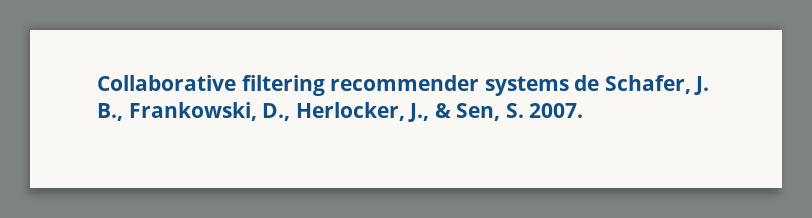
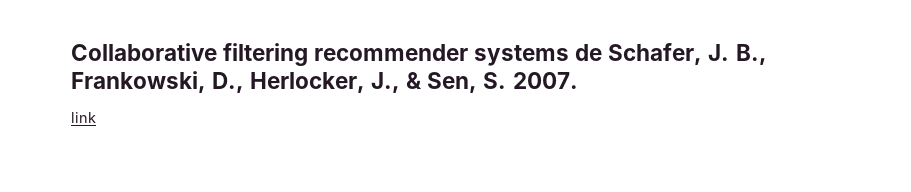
+ link

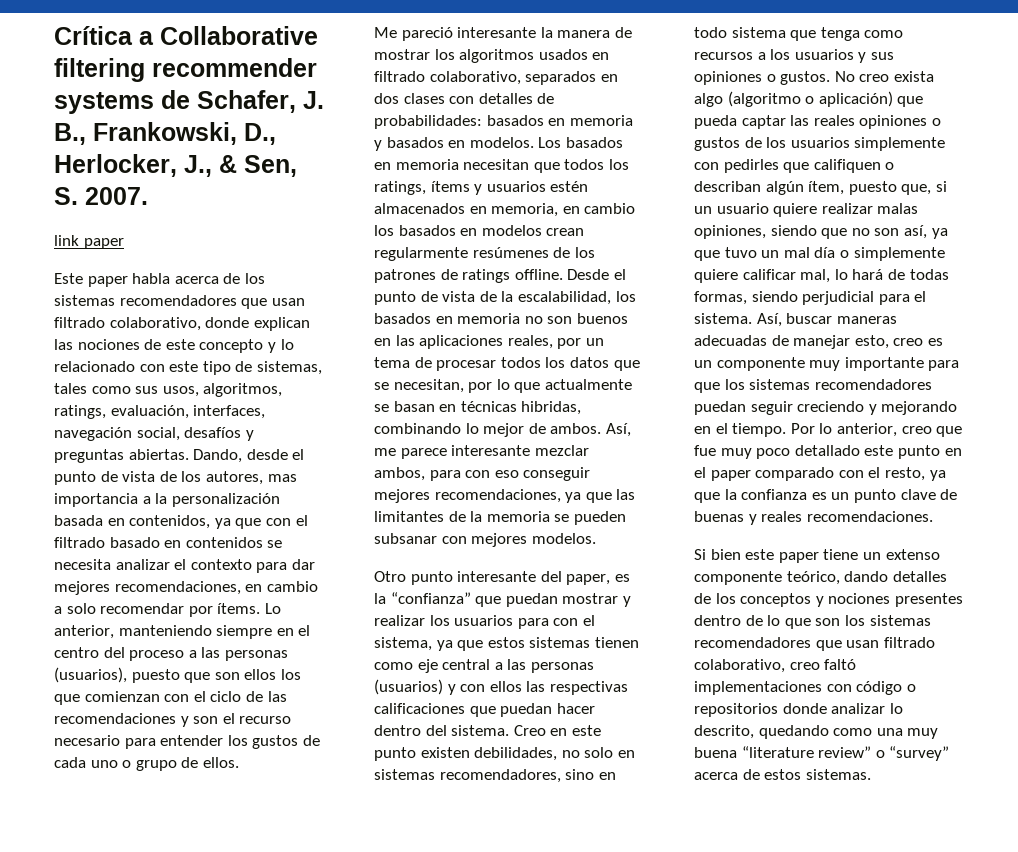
- Collaborative filtering recommender systems de Schafer, J. B., Frankowski, D., Herlocker, J., & Sen, S. 2007.
+ Crítica a Collaborative filtering recommender systems de Schafer, J. B., Frankowski, D., Herlocker, J., & Sen, S. 2007.
- link
+ link paper
+ Este paper habla acerca de los sistemas recomendadores que usan filtrado colaborativo, donde explican las nociones de este concepto y lo relacionado con este tipo de sistemas, tales como sus usos, algoritmos, ratings, evaluación, interfaces, navegación social, desafíos y preguntas abiertas. Dando, desde el punto de vista de los autores, mas importancia a la personalización basada en contenidos, ya que con el filtrado basado en contenidos se necesita analizar el contexto para dar mejores recomendaciones, en cambio a solo recomendar por ítems. Lo anterior, manteniendo siempre en el centro del proceso a las personas (usuarios), puesto que son ellos los que comienzan con el ciclo de las recomendaciones y son el recurso necesario para entender los gustos de cada uno o grupo de ellos.
+ Me pareció interesante la manera de mostrar los algoritmos usados en filtrado colaborativo, separados en dos clases con detalles de probabilidades: basados en memoria y basados en modelos. Los basados en memoria necesitan que todos los ratings, ítems y usuarios estén almacenados en memoria, en cambio los basados en modelos crean regularmente resúmenes de los patrones de ratings offline. Desde el punto de vista de la escalabilidad, los basados en memoria no son buenos en las aplicaciones reales, por un tema de procesar todos los datos que se necesitan, por lo que actualmente se basan en técnicas hibridas, combinando lo mejor de ambos. Así, me parece interesante mezclar ambos, para con eso conseguir mejores recomendaciones, ya que las limitantes de la memoria se pueden subsanar con mejores modelos.
+ Otro punto interesante del paper, es la “confianza” que puedan mostrar y realizar los usuarios para con el sistema, ya que estos sistemas tienen como eje central a las personas (usuarios) y con ellos las respectivas calificaciones que puedan hacer dentro del sistema. Creo en este punto existen debilidades, no solo en sistemas recomendadores, sino en todo sistema que tenga como recursos a los usuarios y sus opiniones o gustos. No creo exista algo (algoritmo o aplicación) que pueda captar las reales opiniones o gustos de los usuarios simplemente con pedirles que califiquen o describan algún ítem, puesto que, si un usuario quiere realizar malas opiniones, siendo que no son así, ya que tuvo un mal día o simplemente quiere calificar mal, lo hará de todas formas, siendo perjudicial para el sistema. Así, buscar maneras adecuadas de manejar esto, creo es un componente muy importante para que los sistemas recomendadores puedan seguir creciendo y mejorando en el tiempo. Por lo anterior, creo que fue muy poco detallado este punto en el paper comparado con el resto, ya que la confianza es un punto clave de buenas y reales recomendaciones.
+ Si bien este paper tiene un extenso componente teórico, dando detalles de los conceptos y nociones presentes dentro de lo que son los sistemas recomendadores que usan filtrado colaborativo, creo faltó implementaciones con código o repositorios donde analizar lo descrito, quedando como una muy buena “literature review” o “survey” acerca de estos sistemas.

